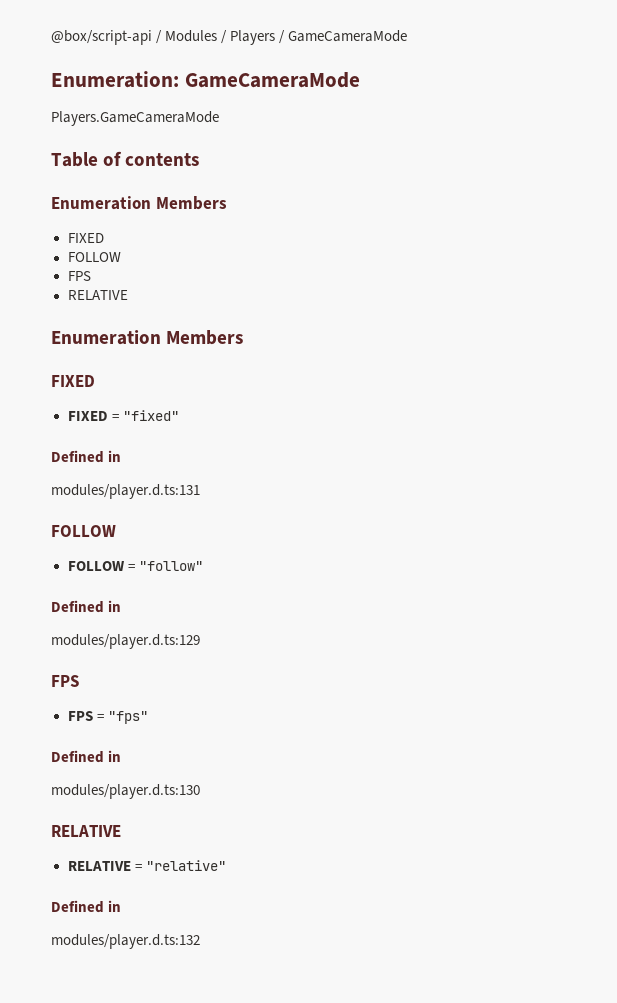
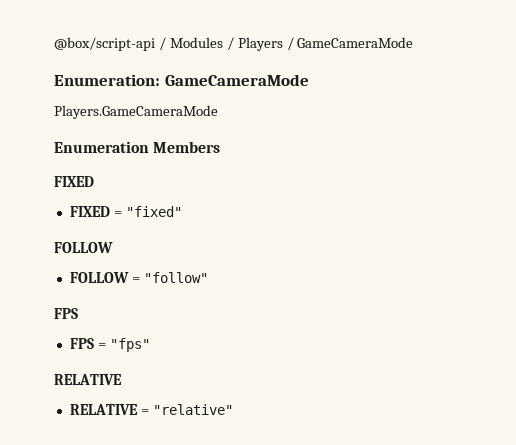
- Table of contents
- Enumeration Members
- FIXED
- FOLLOW
- FPS
- RELATIVE
  FIXED = "fixed"
- Defined in
- modules/player.d.ts:131
  FOLLOW = "follow"
- Defined in
- modules/player.d.ts:129
  FPS = "fps"
- Defined in
- modules/player.d.ts:130
  RELATIVE = "relative"
- Defined in
- modules/player.d.ts:132

